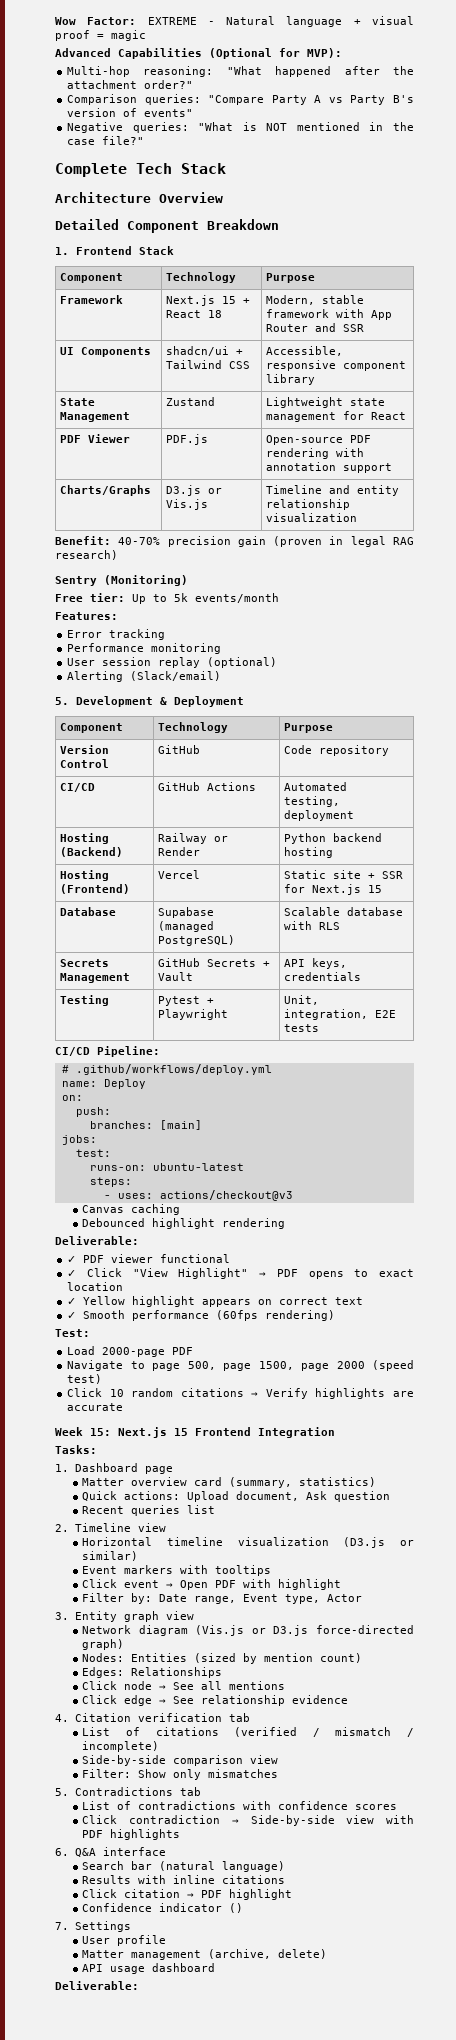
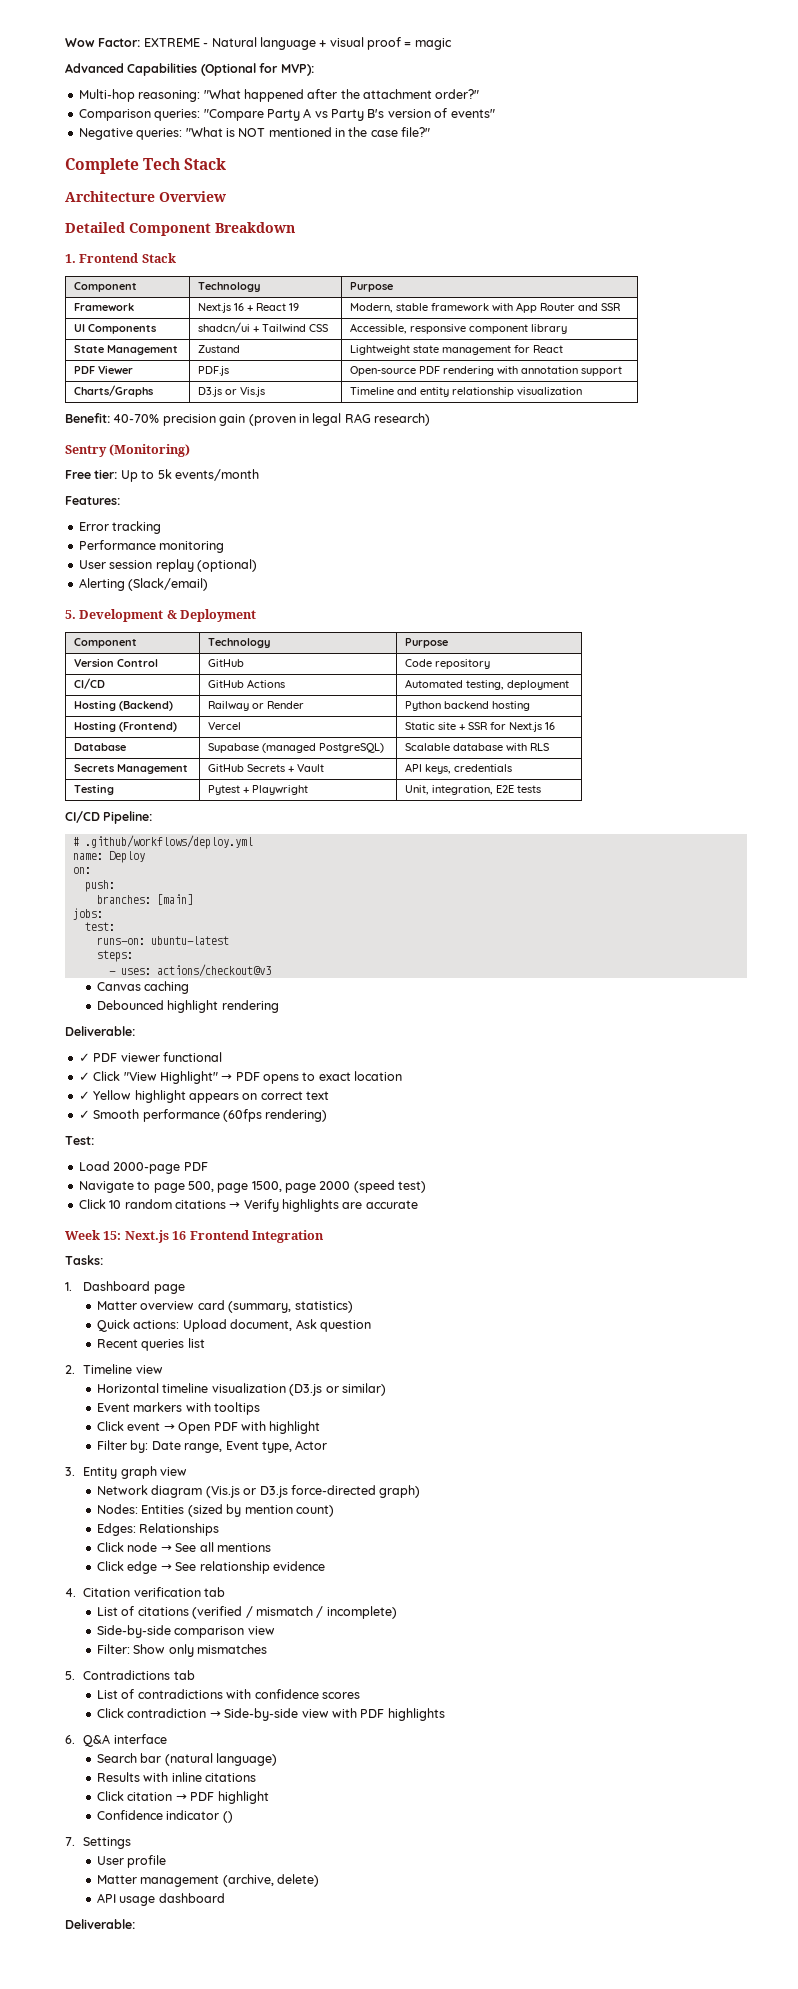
- Framework | Next.js 15 + React 18 | Modern, stable framework with App Router and SSR
+ Framework | Next.js 16 + React 19 | Modern, stable framework with App Router and SSR
- Hosting (Frontend) | Vercel | Static site + SSR for Next.js 15
+ Hosting (Frontend) | Vercel | Static site + SSR for Next.js 16
- Week 15: Next.js 15 Frontend Integration
+ Week 15: Next.js 16 Frontend Integration

